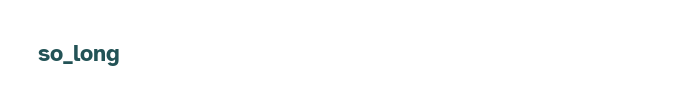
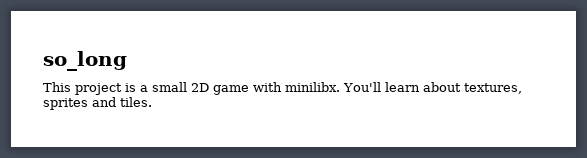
+ This project is a small 2D game with minilibx. You'll learn about textures, sprites and tiles.

